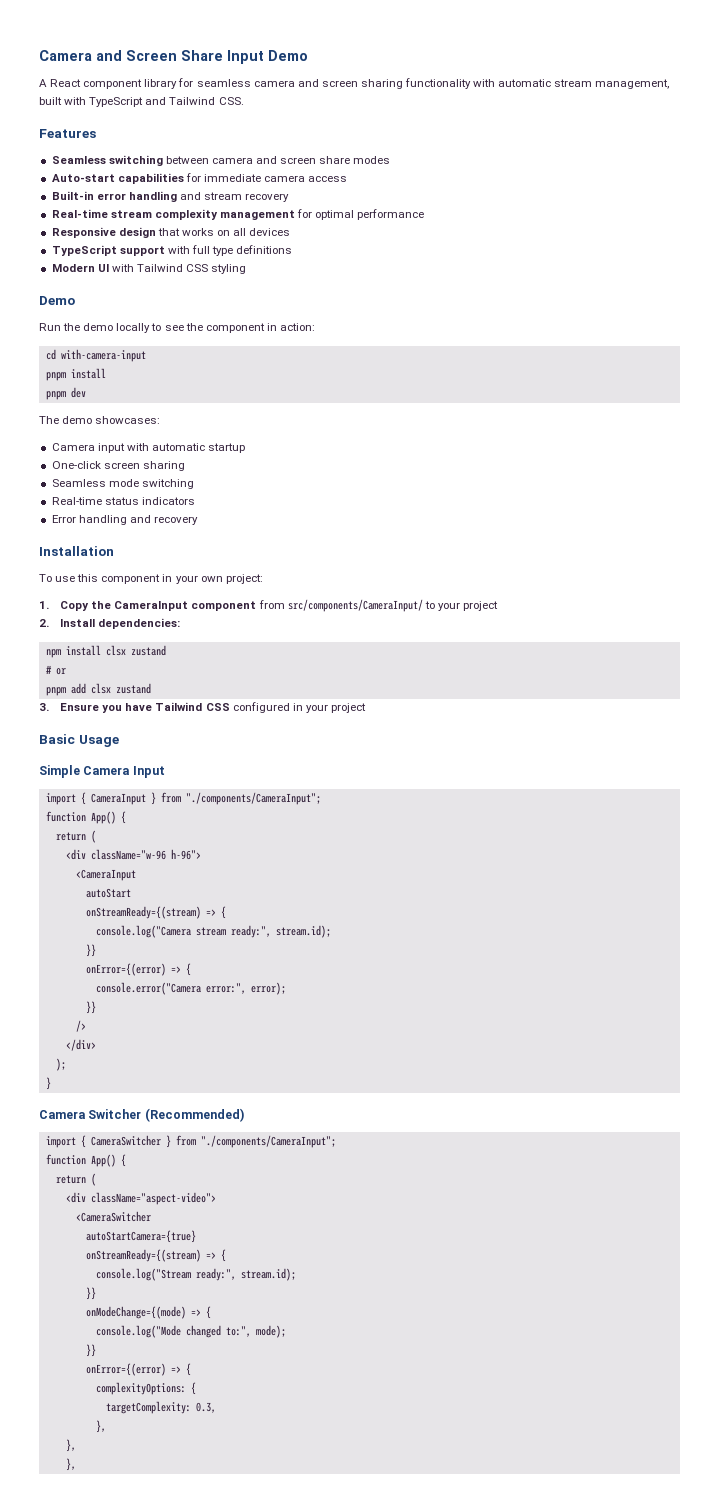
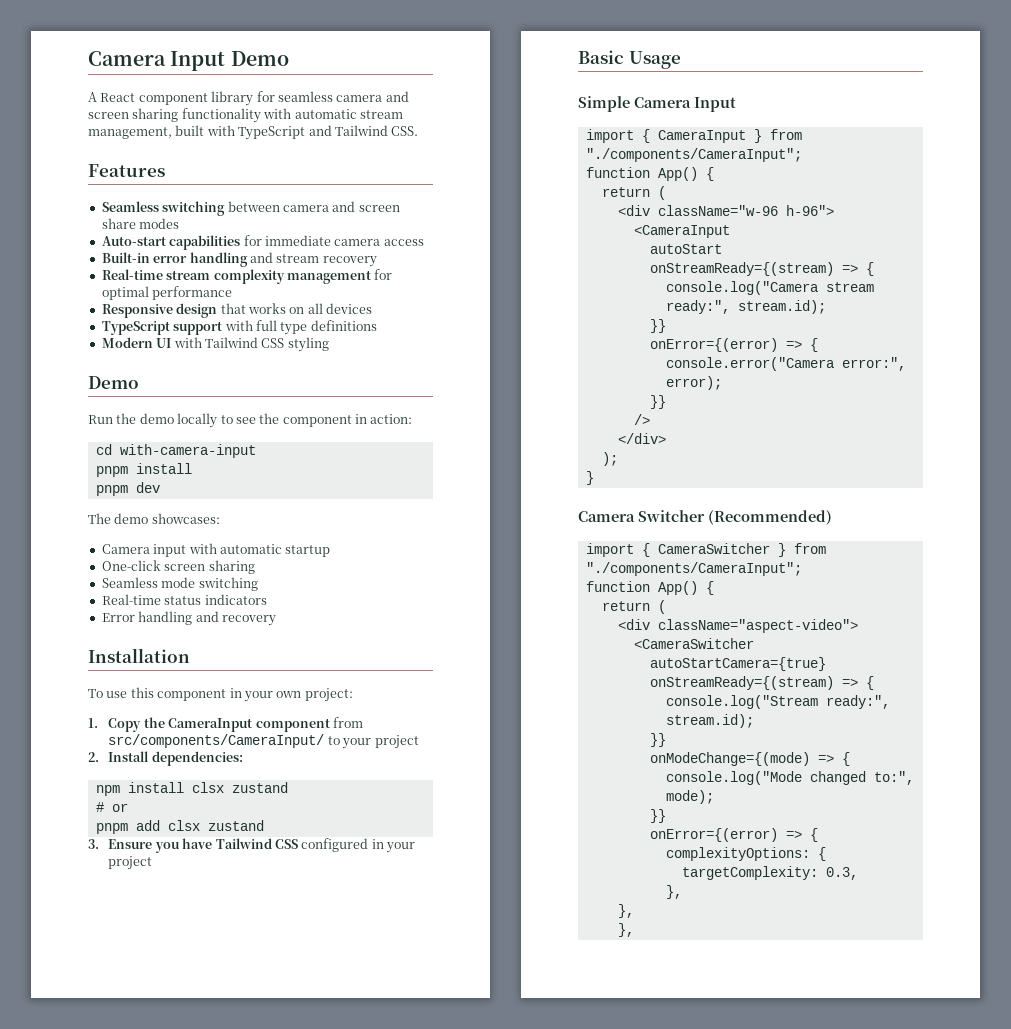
- Camera and Screen Share Input Demo
+ Camera Input Demo

